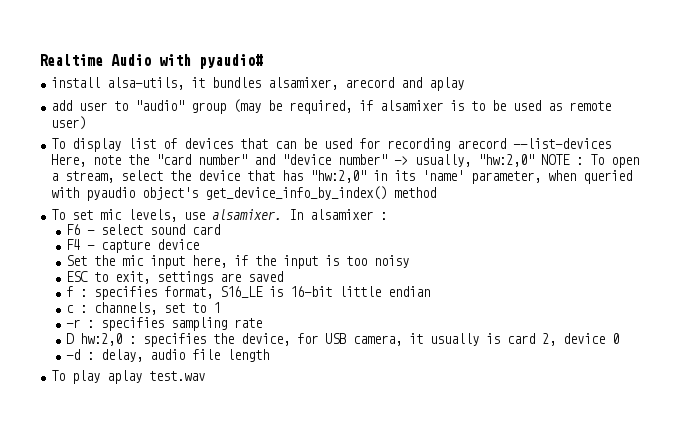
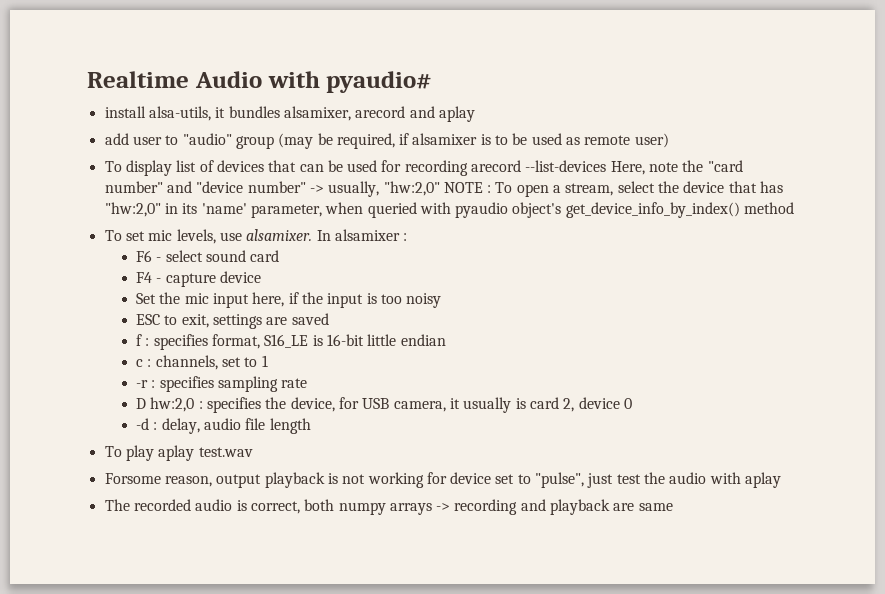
+ Forsome reason, output playback is not working for device set to "pulse", just test the audio with aplay
+ The recorded audio is correct, both numpy arrays -> recording and playback are same

